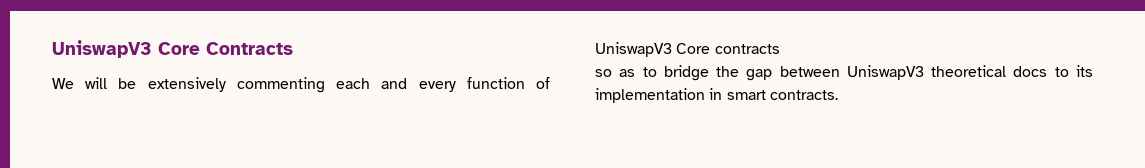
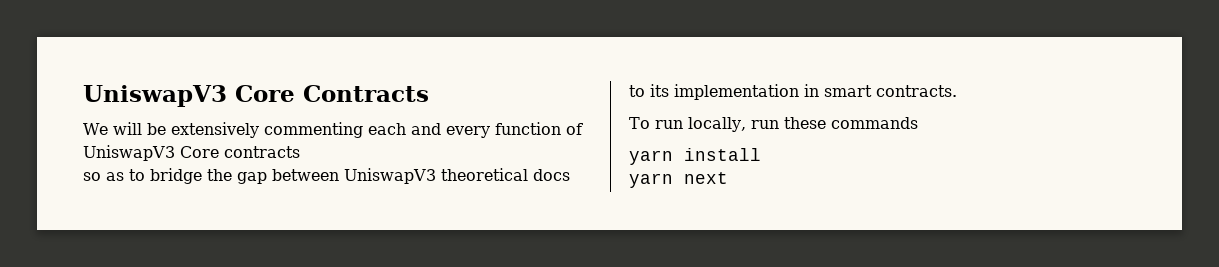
+ To run locally, run these commands
+ yarn install
+ yarn next

